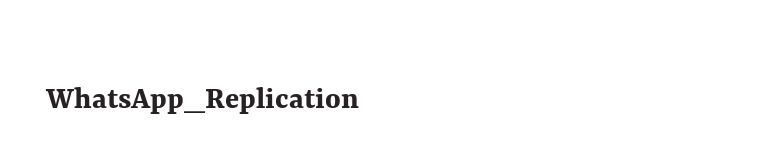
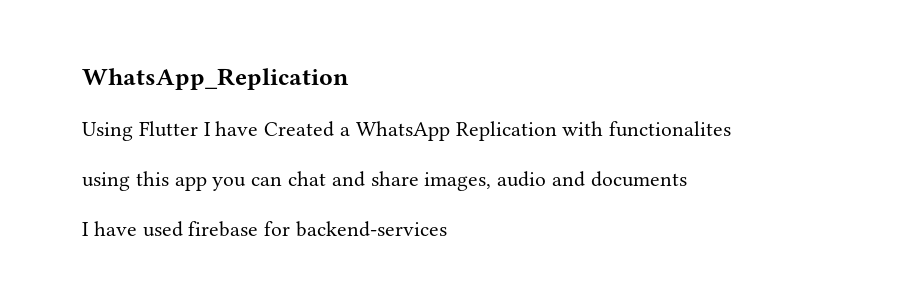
+ Using Flutter I have Created a WhatsApp Replication with functionalites
+ using this app you can chat and share images, audio and documents
+ I have used firebase for backend-services

